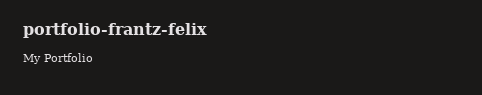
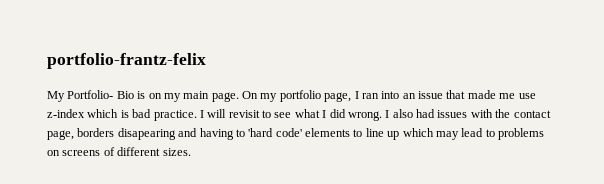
- My Portfolio
+ My Portfolio- Bio is on my main page. On my portfolio page, I ran into an issue that made me use z-index which is bad practice. I will revisit to see what I did wrong. I also had issues with the contact page, borders disapearing and having to 'hard code' elements to line up which may lead to problems on screens of different sizes.

